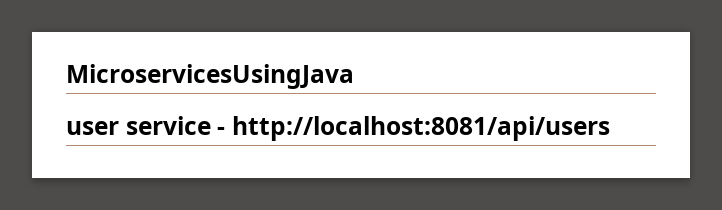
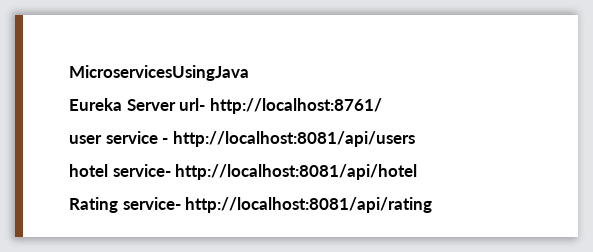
+ Eureka Server url- http://localhost:8761/
+ hotel service- http://localhost:8081/api/hotel
+ Rating service- http://localhost:8081/api/rating

